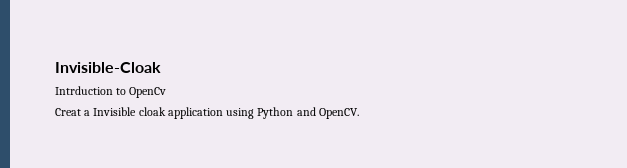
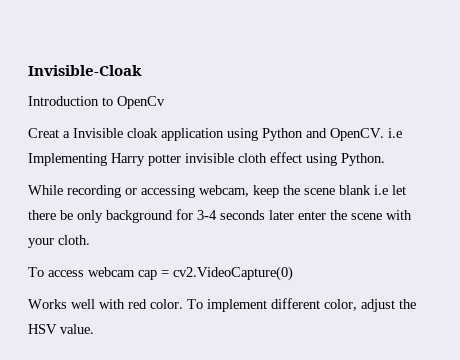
- Intrduction to OpenCv
+ Introduction to OpenCv
- Creat a Invisible cloak application using Python and OpenCV.
+ Creat a Invisible cloak application using Python and OpenCV. i.e Implementing Harry potter invisible cloth effect using Python.
+ While recording or accessing webcam, keep the scene blank i.e let there be only background for 3-4 seconds later enter the scene with your cloth.
+ To access webcam cap = cv2.VideoCapture(0)
+ Works well with red color. To implement different color, adjust the HSV value.

